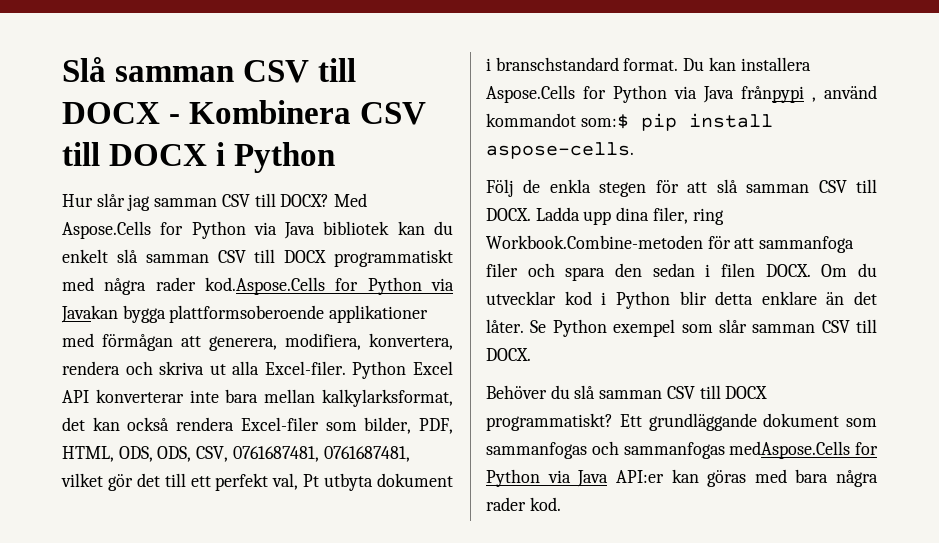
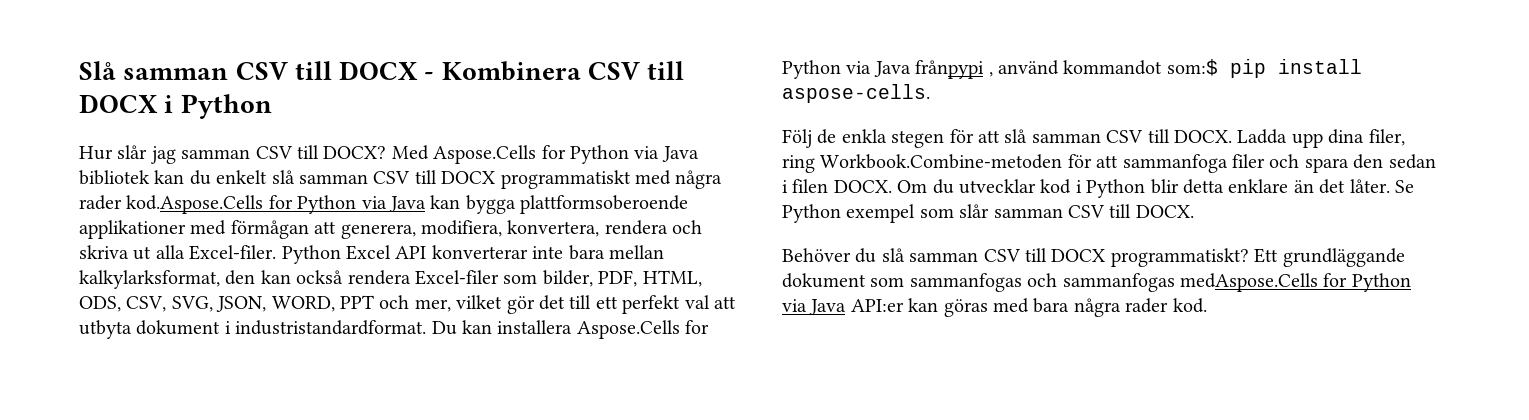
- Med Aspose.Cells for Python via Java bibliotek kan du enkelt slå samman CSV till DOCX programmatiskt med några rader kod.Aspose.Cells for Python via Javakan bygga plattformsoberoende applikationer med förmågan att generera, modifiera, konvertera, rendera och skriva ut alla Excel-filer.
+ Med Aspose.Cells for Python via Java bibliotek kan du enkelt slå samman CSV till DOCX programmatiskt med några rader kod.Aspose.Cells for Python via Java kan bygga plattformsoberoende applikationer med förmågan att generera, modifiera, konvertera, rendera och skriva ut alla Excel-filer.
- Python Excel API konverterar inte bara mellan kalkylarksformat, det kan också rendera Excel-filer som bilder, PDF, HTML, ODS, ODS, CSV, 0761687481, 0761687481, vilket gör det till ett perfekt val, Pt utbyta dokument i branschstandard format.
+ Python Excel API konverterar inte bara mellan kalkylarksformat, den kan också rendera Excel-filer som bilder, PDF, HTML, ODS, CSV, SVG, JSON, WORD, PPT och mer, vilket gör det till ett perfekt val att utbyta dokument i industristandardformat.

